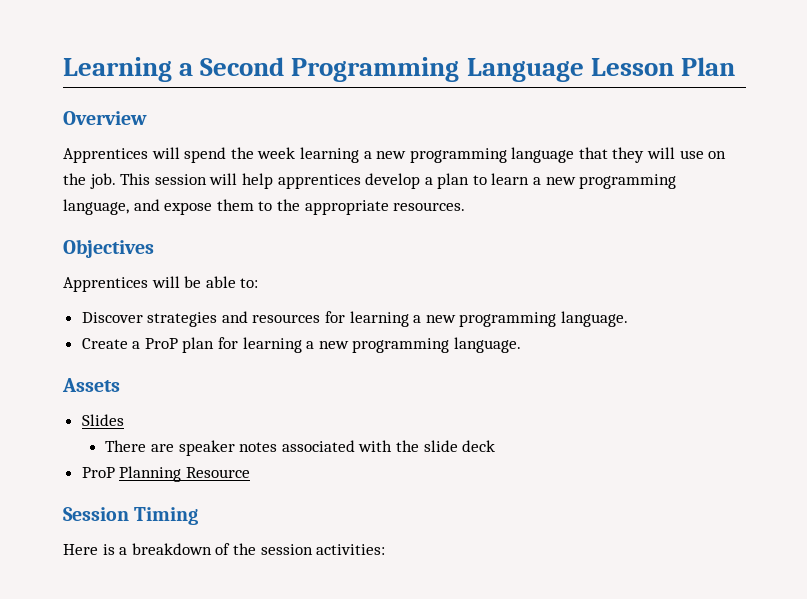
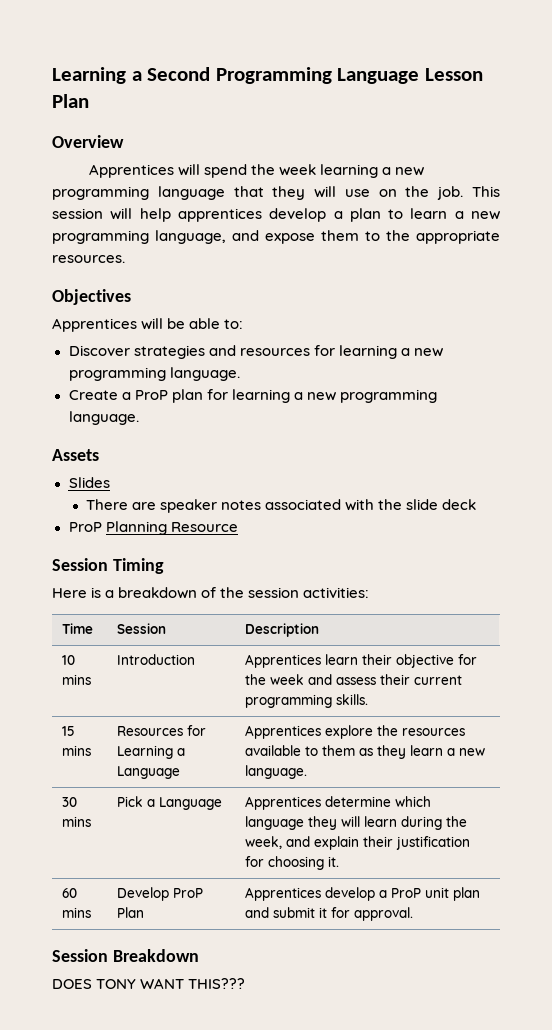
+ Time | Session | Description
+ 10 mins | Introduction | Apprentices learn their objective for the week and assess their current programming skills.
+ 15 mins | Resources for Learning a Language | Apprentices explore the resources available to them as they learn a new language.
+ 30 mins | Pick a Language | Apprentices determine which language they will learn during the week, and explain their justification for choosing it.
+ 60 mins | Develop ProP Plan | Apprentices develop a ProP unit plan and submit it for approval.
+ Session Breakdown
+ DOES TONY WANT THIS???

